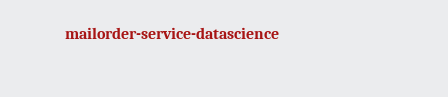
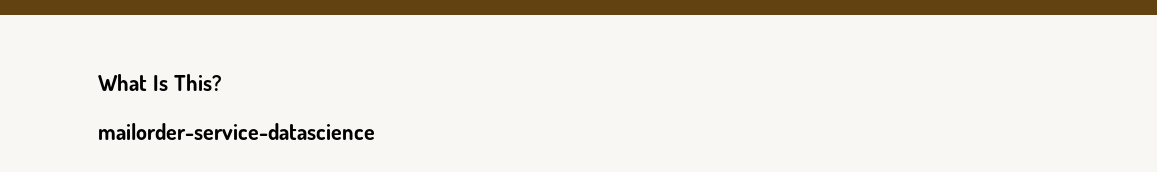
+ What Is This?

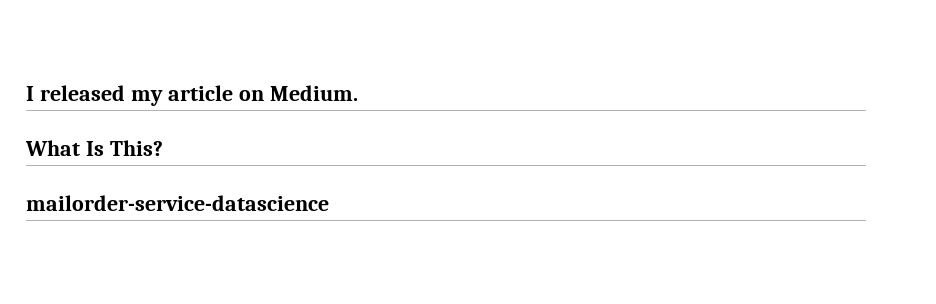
+ I released my article on Medium.

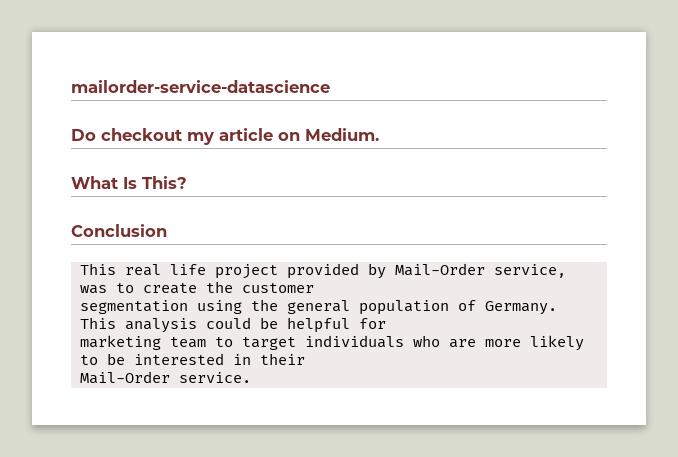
- I released my article on Medium.
+ mailorder-service-datascience
+ Do checkout my article on Medium.
- mailorder-service-datascience
+ Conclusion
+ This real life project provided by Mail-Order service, was to create the customer
+ segmentation using the general population of Germany. This analysis could be helpful for
+ marketing team to target individuals who are more likely to be interested in their
+ Mail-Order service.

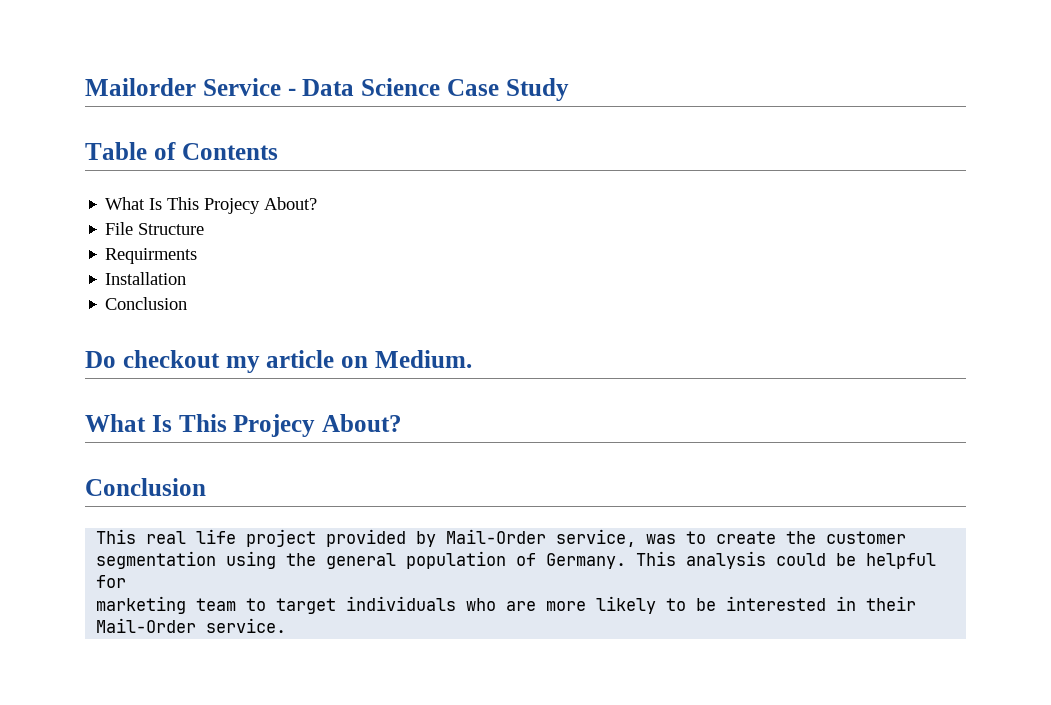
- mailorder-service-datascience
+ Mailorder Service - Data Science Case Study
+ Table of Contents
+ What Is This Projecy About?
+ File Structure
+ Requirments
+ Installation
+ Conclusion
  Do checkout my article on Medium.
- What Is This?
+ What Is This Projecy About?

